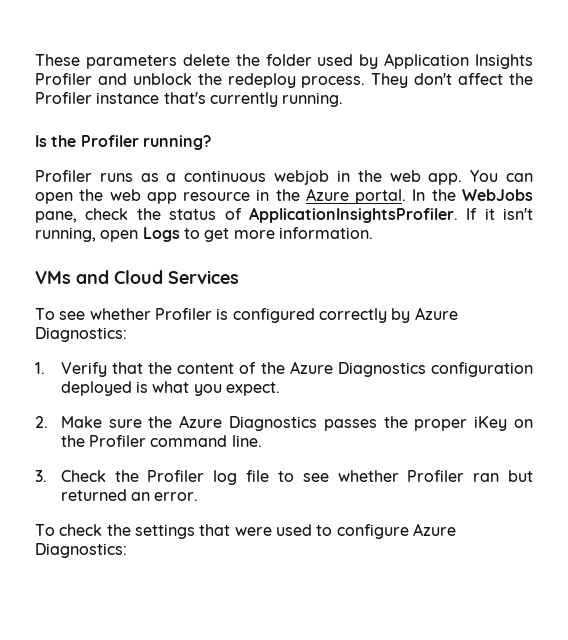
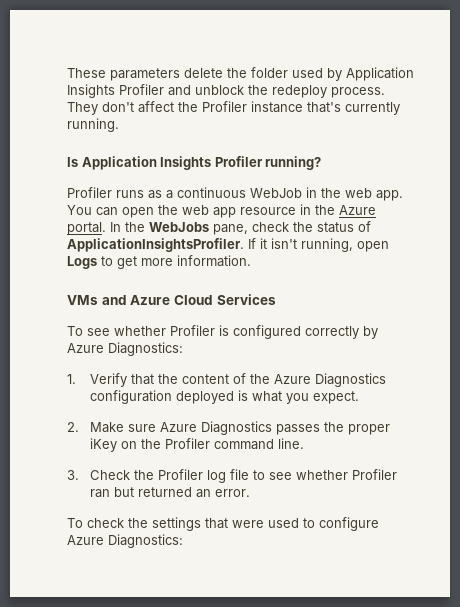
- Is the Profiler running?
+ Is Application Insights Profiler running?
- Profiler runs as a continuous webjob in the web app.
+ Profiler runs as a continuous WebJob in the web app.
- VMs and Cloud Services
+ VMs and Azure Cloud Services
- 2. Make sure the Azure Diagnostics passes the proper iKey on the Profiler command line.
+ 2. Make sure Azure Diagnostics passes the proper iKey on the Profiler command line.

